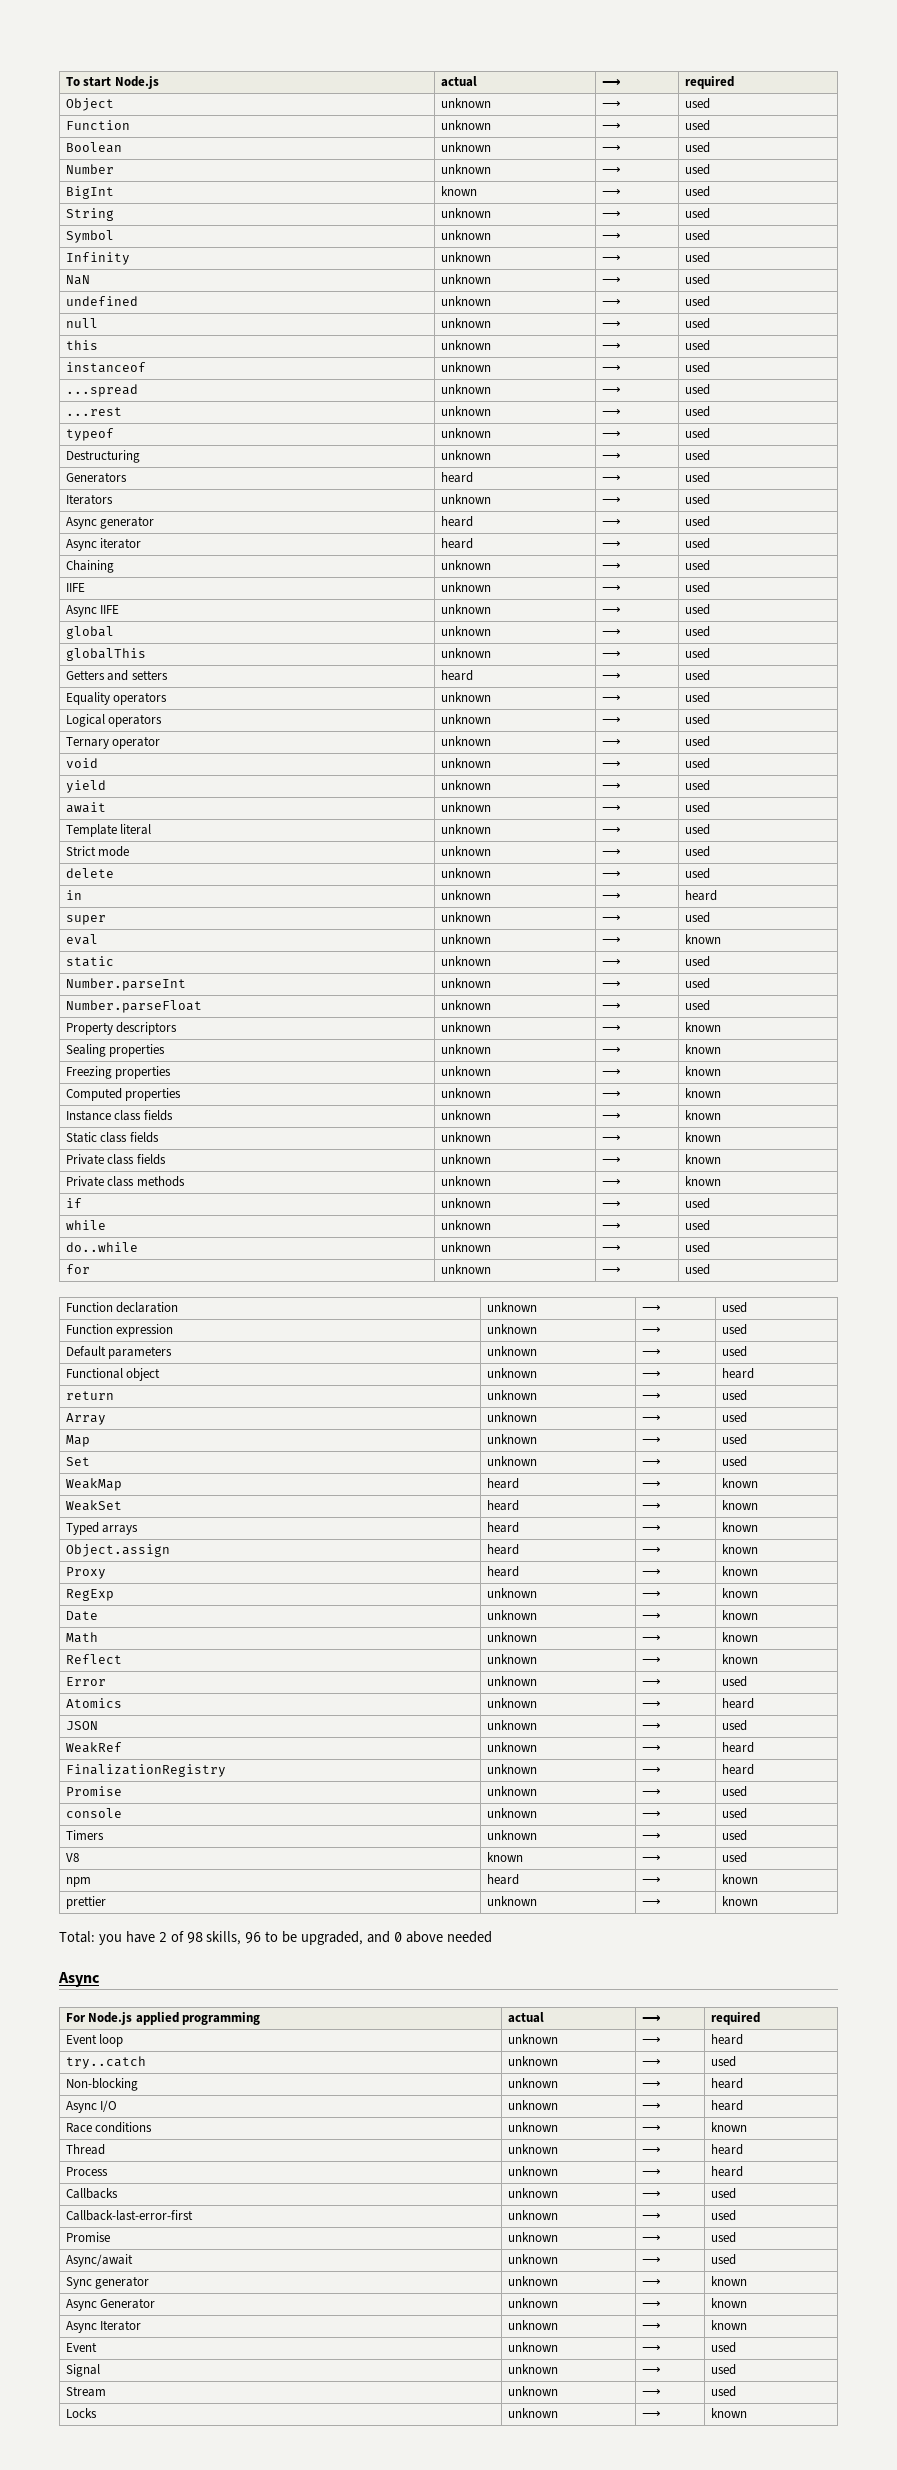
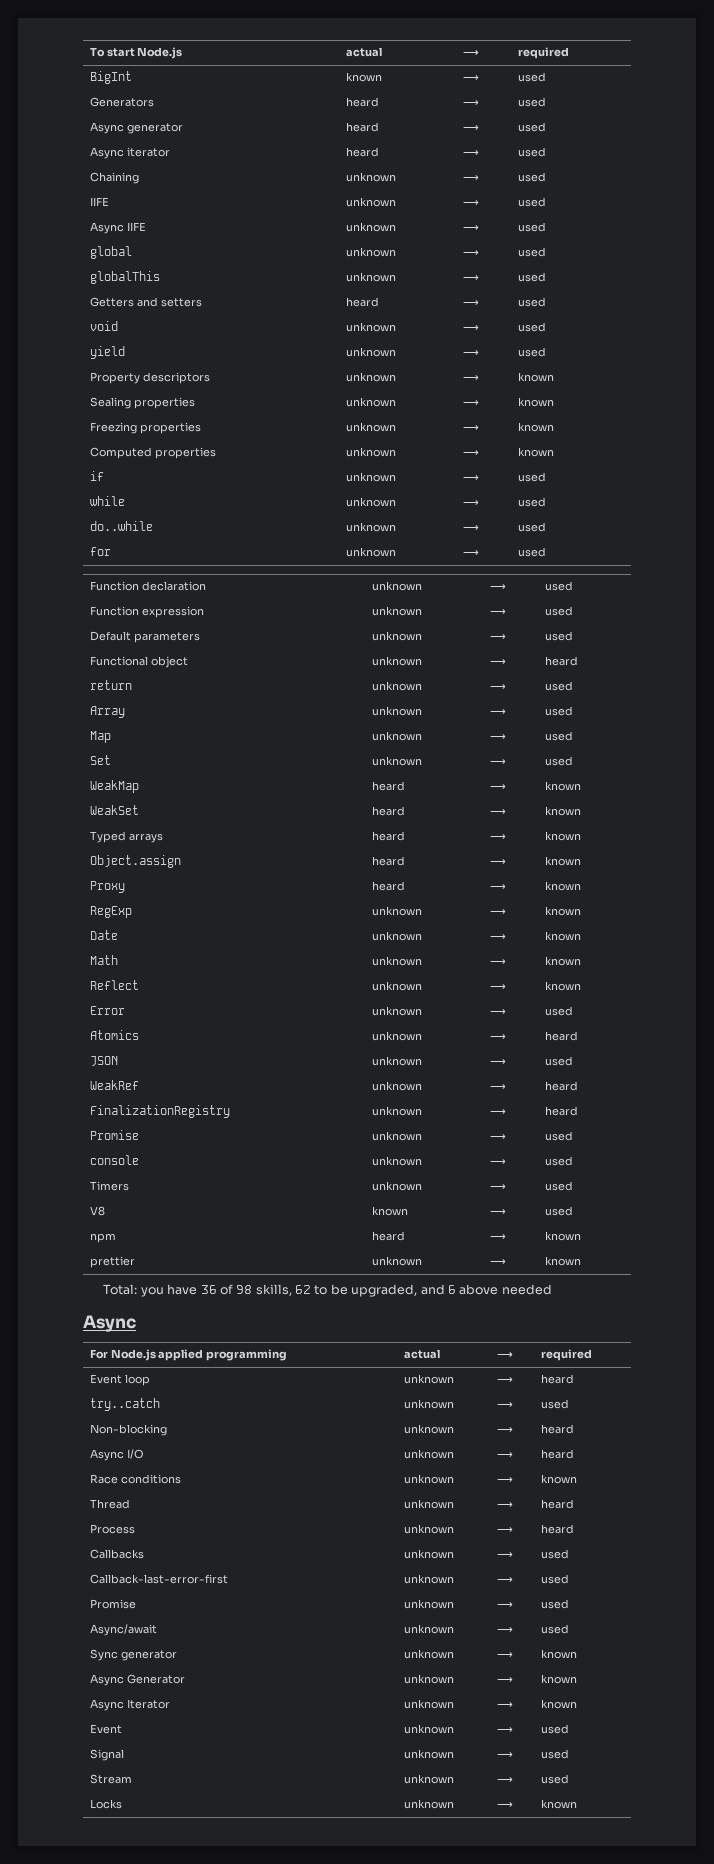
- Object | unknown | ⟶ | used
- Function | unknown | ⟶ | used
- Boolean | unknown | ⟶ | used
- Number | unknown | ⟶ | used
  BigInt | known | ⟶ | used
- String | unknown | ⟶ | used
- Symbol | unknown | ⟶ | used
- Infinity | unknown | ⟶ | used
- NaN | unknown | ⟶ | used
- undefined | unknown | ⟶ | used
- null | unknown | ⟶ | used
- this | unknown | ⟶ | used
- instanceof | unknown | ⟶ | used
- ...spread | unknown | ⟶ | used
- ...rest | unknown | ⟶ | used
- typeof | unknown | ⟶ | used
- Destructuring | unknown | ⟶ | used
- Iterators | unknown | ⟶ | used
- Equality operators | unknown | ⟶ | used
- Logical operators | unknown | ⟶ | used
- Ternary operator | unknown | ⟶ | used
- await | unknown | ⟶ | used
- Template literal | unknown | ⟶ | used
- Strict mode | unknown | ⟶ | used
- delete | unknown | ⟶ | used
- in | unknown | ⟶ | heard
- super | unknown | ⟶ | used
- eval | unknown | ⟶ | known
- static | unknown | ⟶ | used
- Number.parseInt | unknown | ⟶ | used
- Number.parseFloat | unknown | ⟶ | used
- Instance class fields | unknown | ⟶ | known
- Static class fields | unknown | ⟶ | known
- Private class fields | unknown | ⟶ | known
- Private class methods | unknown | ⟶ | known
- Total: you have 2 of 98 skills, 96 to be upgraded, and 0 above needed
+ Total: you have 36 of 98 skills, 62 to be upgraded, and 6 above needed

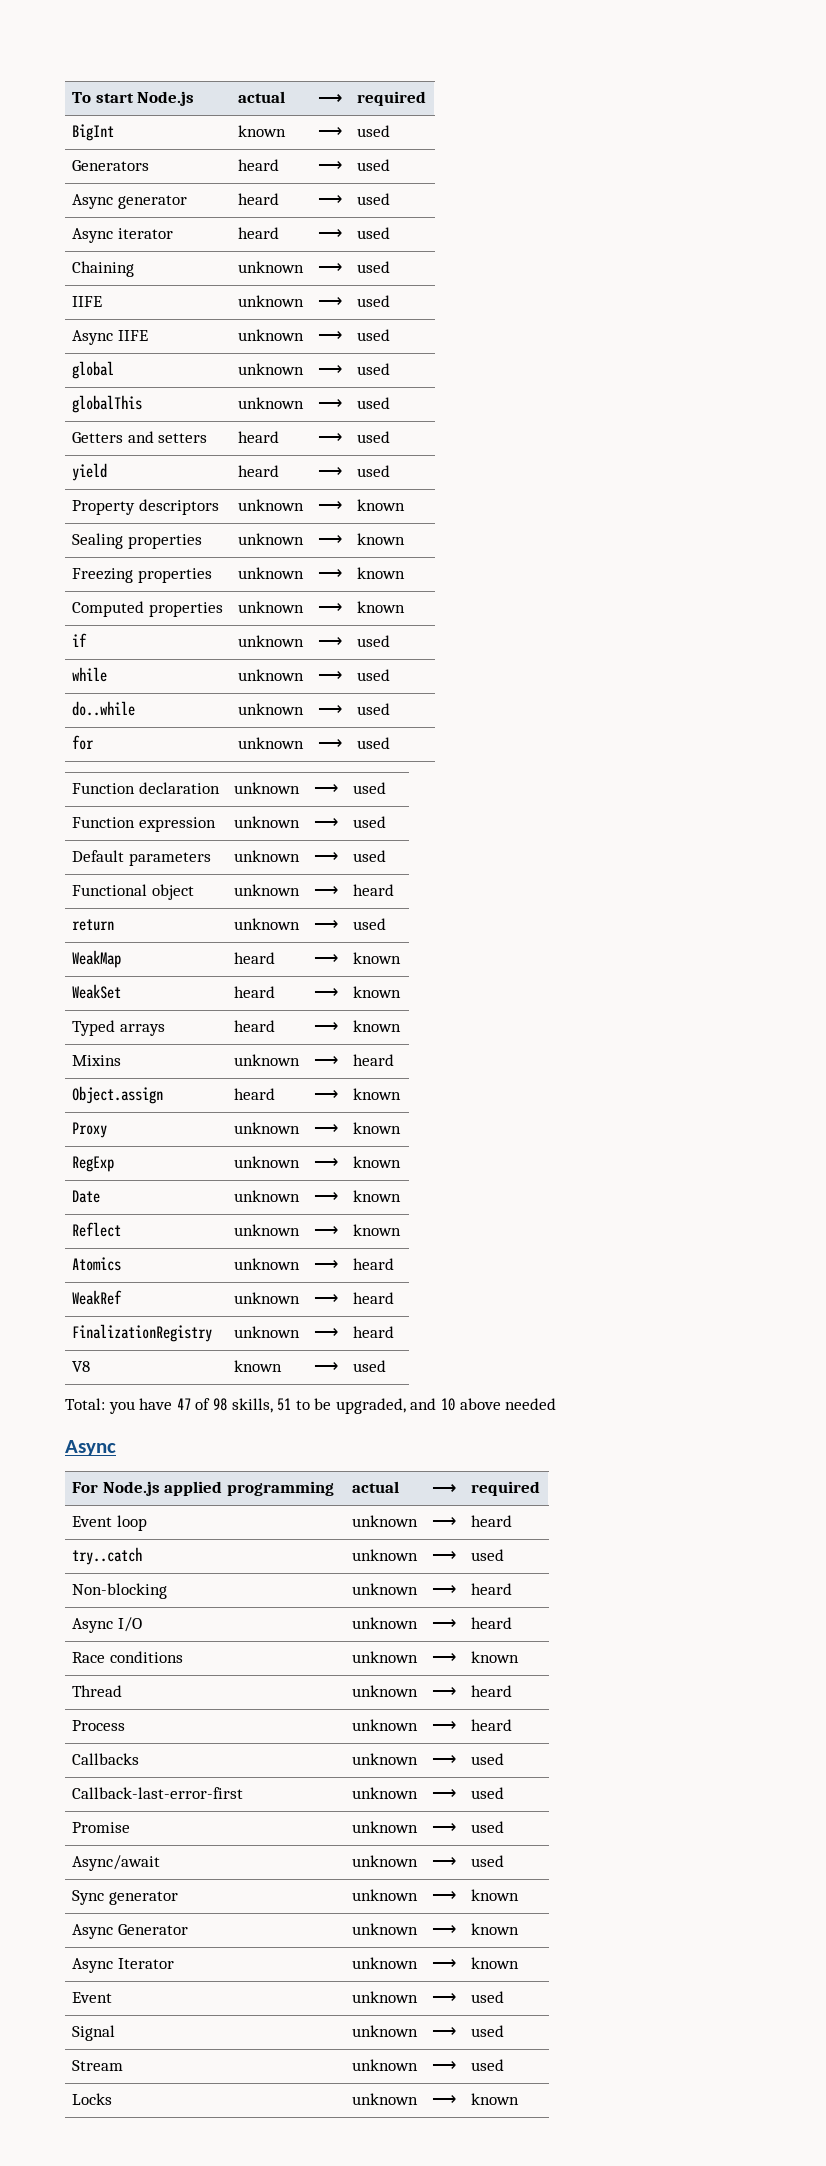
- void | unknown | ⟶ | used
- yield | unknown | ⟶ | used
+ yield | heard | ⟶ | used
- Array | unknown | ⟶ | used
- Map | unknown | ⟶ | used
- Set | unknown | ⟶ | used
+ Mixins | unknown | ⟶ | heard
- Proxy | heard | ⟶ | known
+ Proxy | unknown | ⟶ | known
- Math | unknown | ⟶ | known
- Error | unknown | ⟶ | used
- JSON | unknown | ⟶ | used
  FinalizationRegistry | unknown | ⟶ | heard
- Promise | unknown | ⟶ | used
- console | unknown | ⟶ | used
- Timers | unknown | ⟶ | used
  V8 | known | ⟶ | used
- npm | heard | ⟶ | known
- prettier | unknown | ⟶ | known
- Total: you have 36 of 98 skills, 62 to be upgraded, and 6 above needed
+ Total: you have 47 of 98 skills, 51 to be upgraded, and 10 above needed

